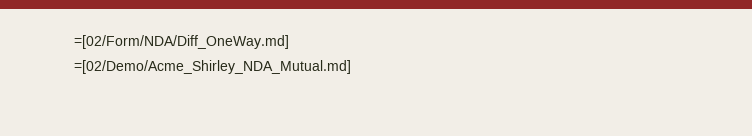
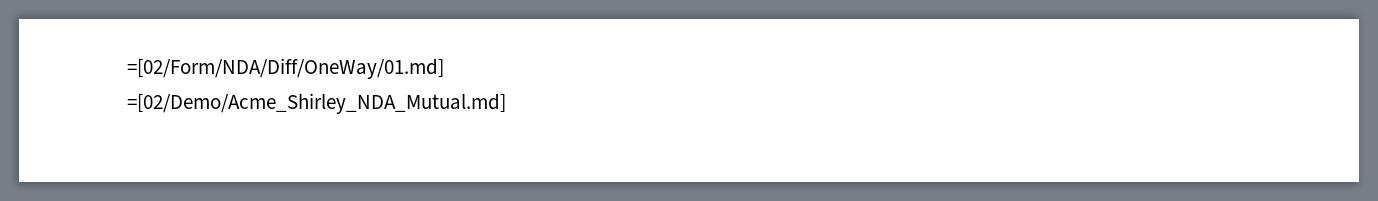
- =[02/Form/NDA/Diff_OneWay.md]
+ =[02/Form/NDA/Diff/OneWay/01.md]

